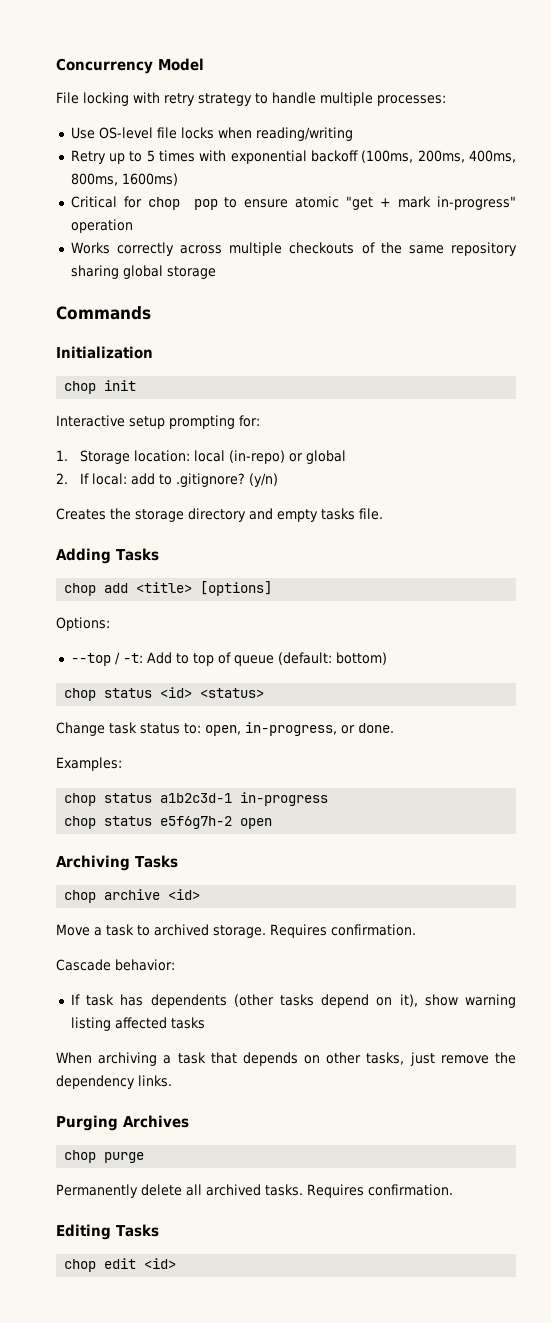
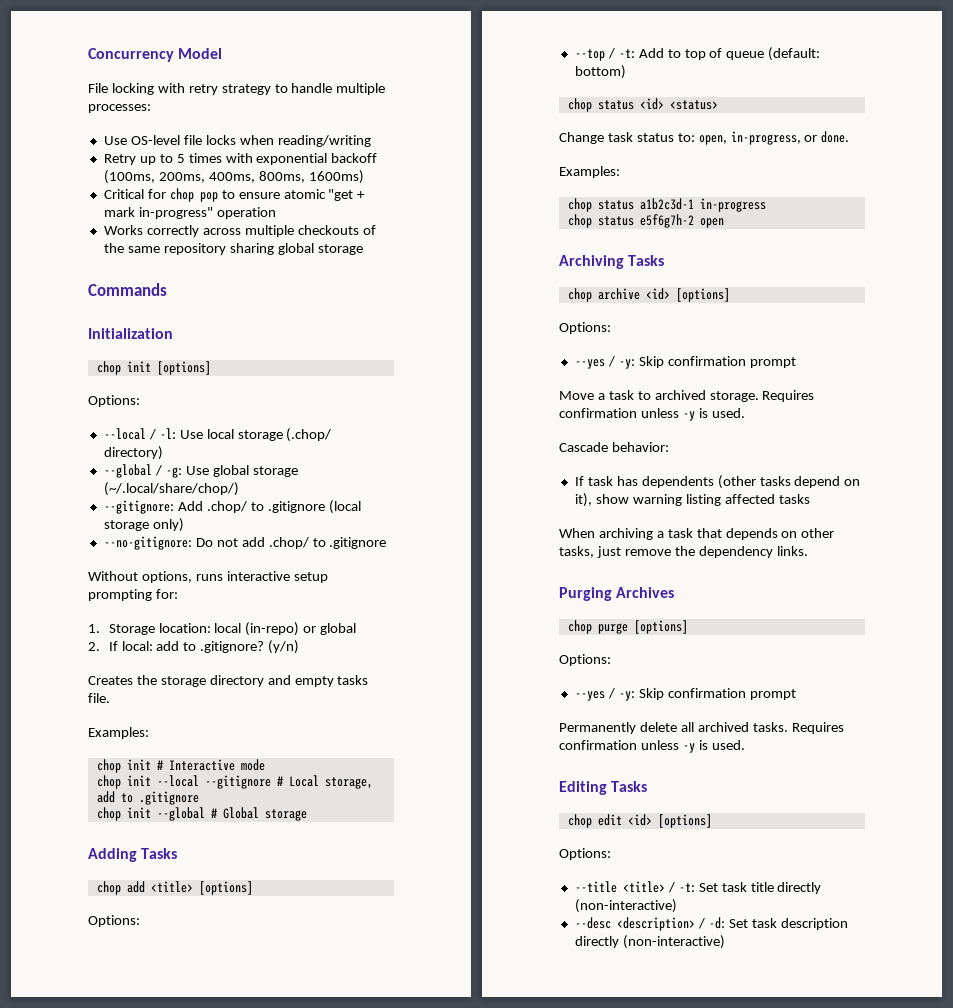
- chop init
- Interactive setup prompting for:
+ chop init [options]
+ Options:
+ --local / -l: Use local storage (.chop/ directory)
+ --global / -g: Use global storage (~/.local/share/chop/)
+ --gitignore: Add .chop/ to .gitignore (local storage only)
+ --no-gitignore: Do not add .chop/ to .gitignore
+ Without options, runs interactive setup prompting for:
  Creates the storage directory and empty tasks file.
+ Examples:
+ chop init # Interactive mode
+ chop init --local --gitignore # Local storage, add to .gitignore
+ chop init --global # Global storage
- chop archive <id>
+ chop archive <id> [options]
+ Options:
+ --yes / -y: Skip confirmation prompt
- Move a task to archived storage. Requires confirmation.
+ Move a task to archived storage. Requires confirmation unless -y is used.
- chop purge
+ chop purge [options]
+ Options:
+ --yes / -y: Skip confirmation prompt
- Permanently delete all archived tasks. Requires confirmation.
+ Permanently delete all archived tasks. Requires confirmation unless -y is used.
- chop edit <id>
+ chop edit <id> [options]
+ Options:
+ --title <title> / -t: Set task title directly (non-interactive)
+ --desc <description> / -d: Set task description directly (non-interactive)

